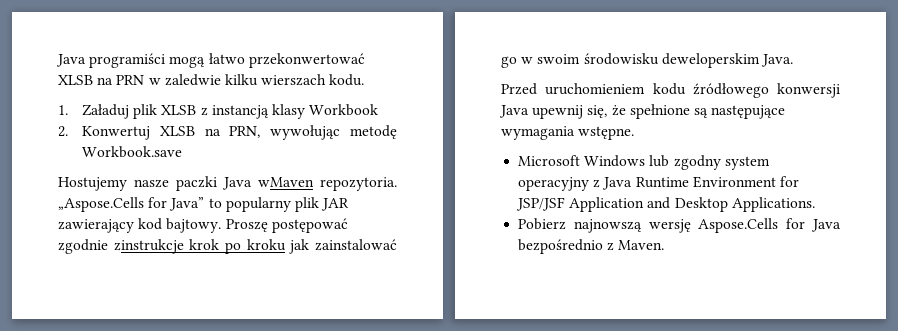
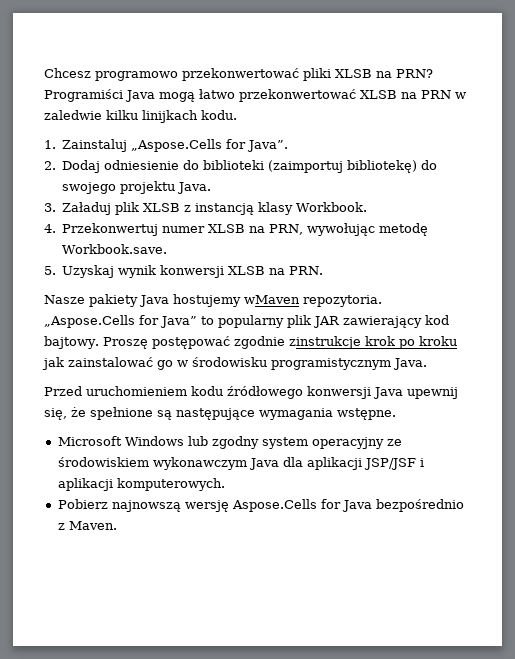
- Java programiści mogą łatwo przekonwertować XLSB na PRN w zaledwie kilku wierszach kodu.
+ Chcesz programowo przekonwertować pliki XLSB na PRN? Programiści Java mogą łatwo przekonwertować XLSB na PRN w zaledwie kilku linijkach kodu.
- 1. Załaduj plik XLSB z instancją klasy Workbook
- 2. Konwertuj XLSB na PRN, wywołując metodę Workbook.save
- Hostujemy nasze paczki Java wMaven repozytoria.
+ 1. Zainstaluj „Aspose.Cells for Java”.
+ 2. Dodaj odniesienie do biblioteki (zaimportuj bibliotekę) do swojego projektu Java.
+ 3. Załaduj plik XLSB z instancją klasy Workbook.
+ 4. Przekonwertuj numer XLSB na PRN, wywołując metodę Workbook.save.
+ 5. Uzyskaj wynik konwersji XLSB na PRN.
+ Nasze pakiety Java hostujemy wMaven repozytoria.
- Proszę postępować zgodnie zinstrukcje krok po kroku jak zainstalować go w swoim środowisku deweloperskim Java.
+ Proszę postępować zgodnie zinstrukcje krok po kroku jak zainstalować go w środowisku programistycznym Java.
- Microsoft Windows lub zgodny system operacyjny z Java Runtime Environment for JSP/JSF Application and Desktop Applications.
+ Microsoft Windows lub zgodny system operacyjny ze środowiskiem wykonawczym Java dla aplikacji JSP/JSF i aplikacji komputerowych.

